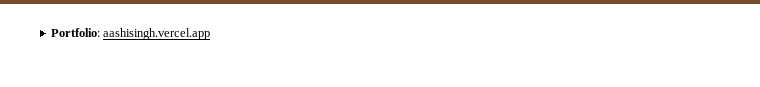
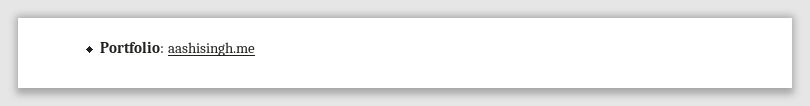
- Portfolio: aashisingh.vercel.app
+ Portfolio: aashisingh.me

